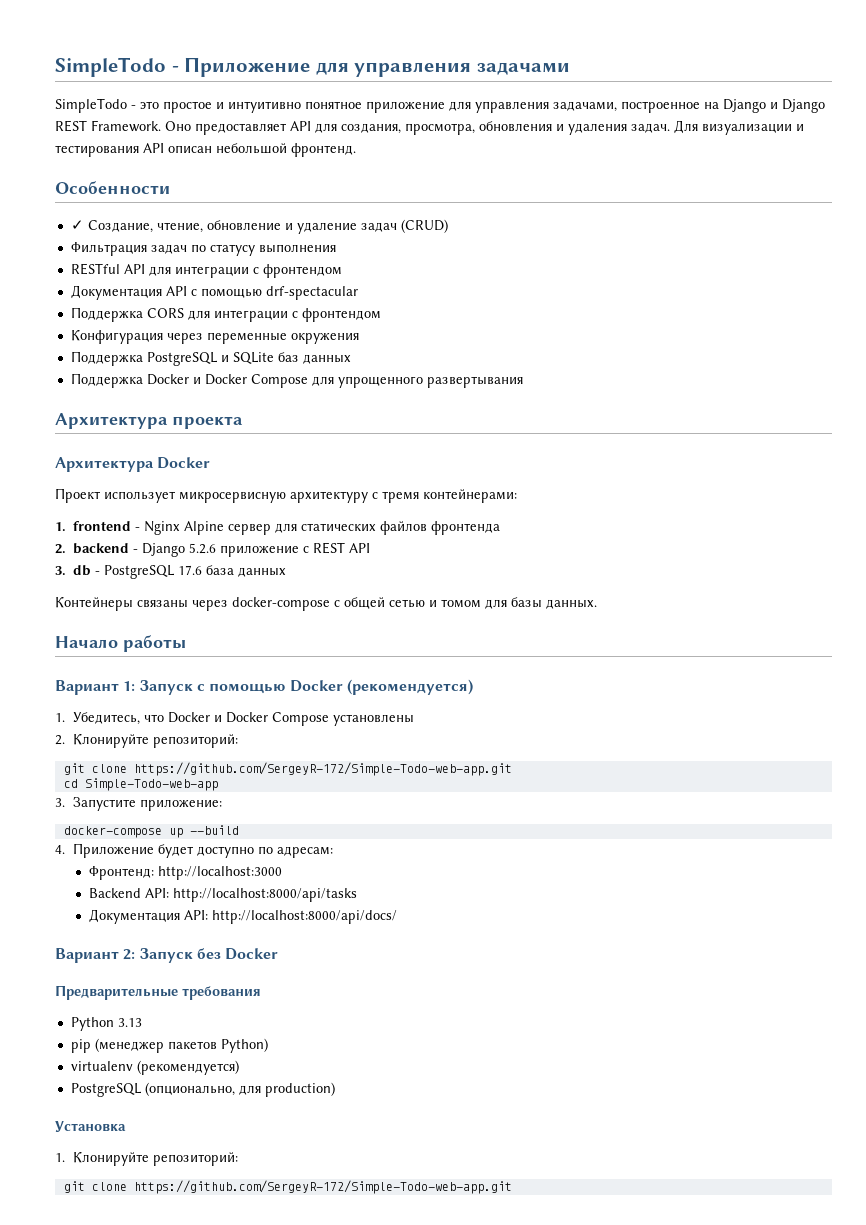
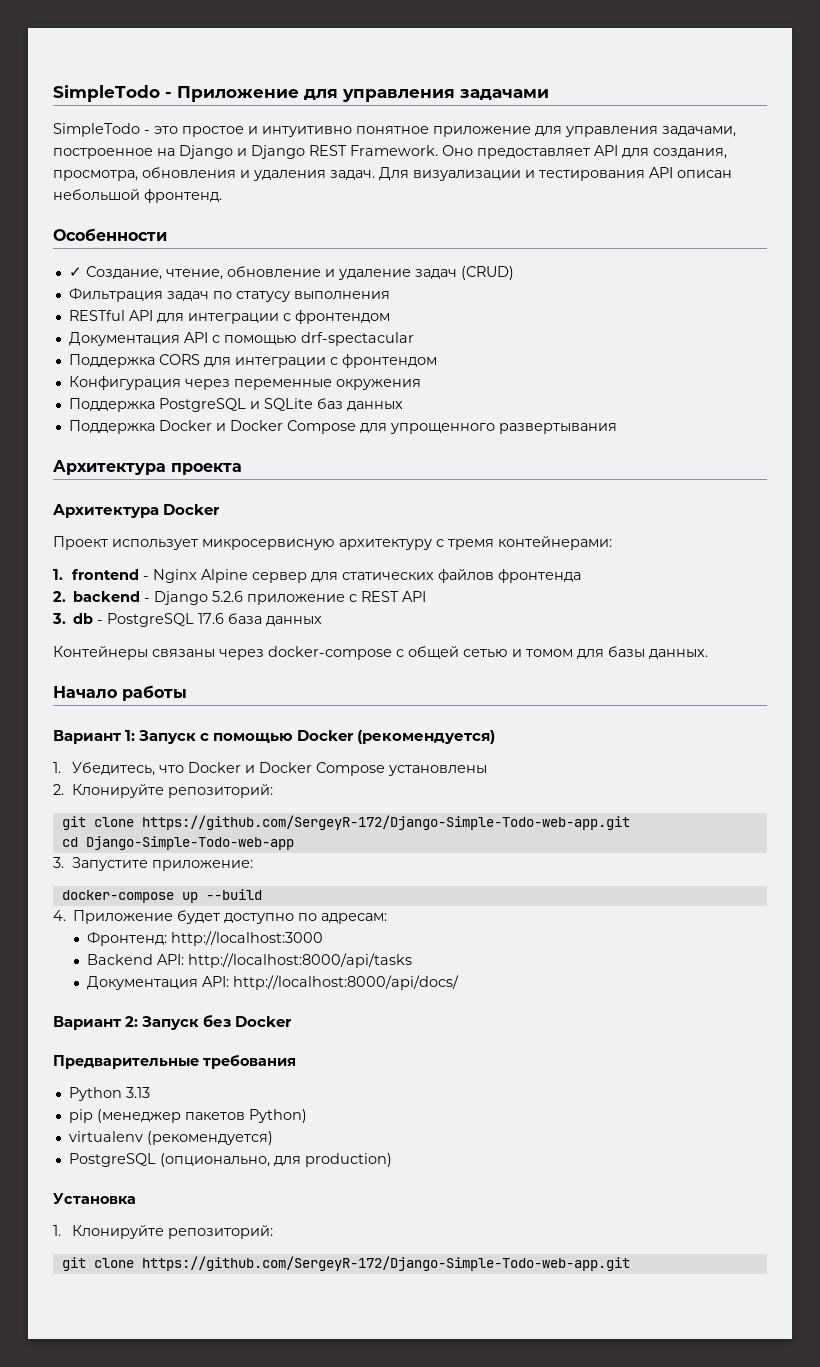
  2. Клонируйте репозиторий:
- git clone https://github.com/SergeyR-172/Simple-Todo-web-app.git
+ git clone https://github.com/SergeyR-172/Django-Simple-Todo-web-app.git
- cd Simple-Todo-web-app
+ cd Django-Simple-Todo-web-app
  1. Клонируйте репозиторий:
- git clone https://github.com/SergeyR-172/Simple-Todo-web-app.git
+ git clone https://github.com/SergeyR-172/Django-Simple-Todo-web-app.git

